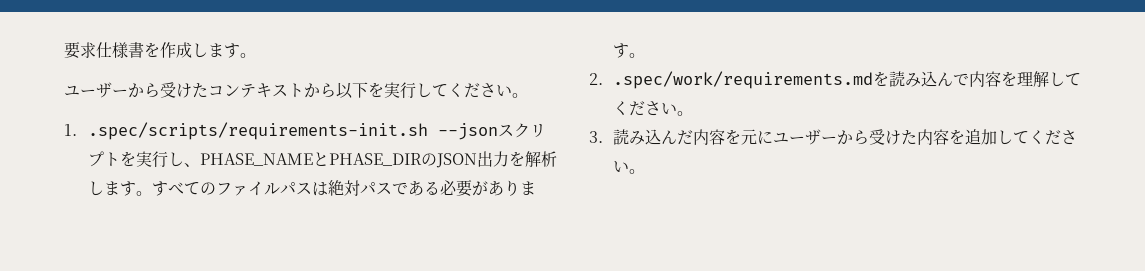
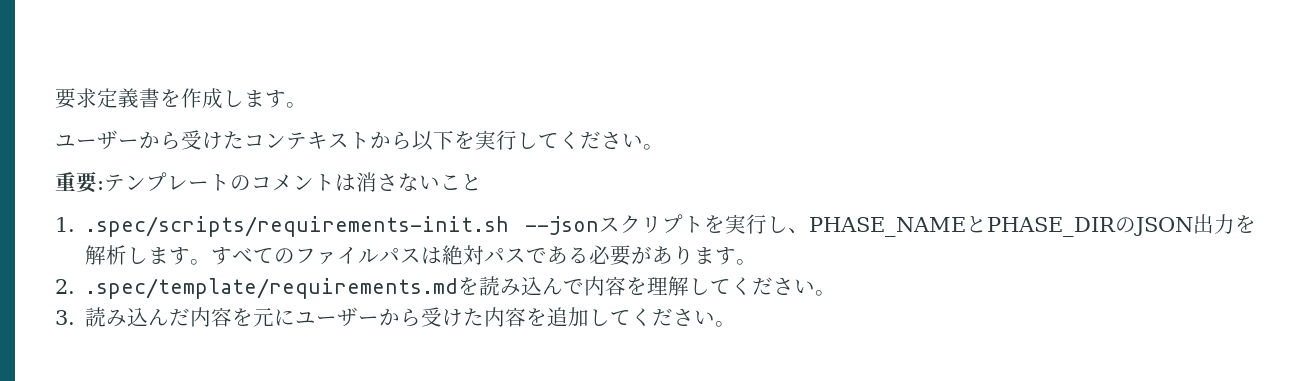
- 要求仕様書を作成します。
+ 要求定義書を作成します。
+ 重要:テンプレートのコメントは消さないこと
- 2. .spec/work/requirements.mdを読み込んで内容を理解してください。
+ 2. .spec/template/requirements.mdを読み込んで内容を理解してください。

